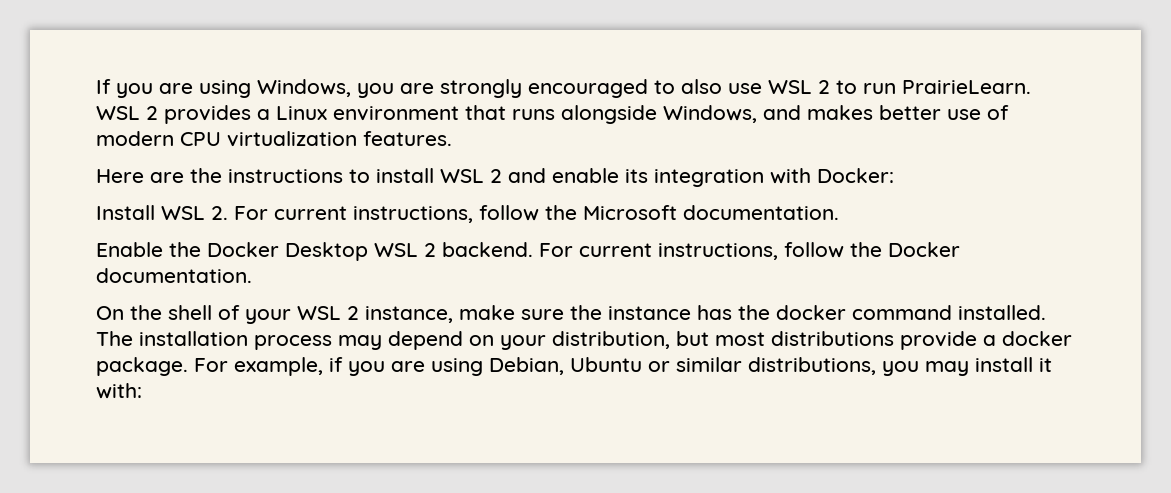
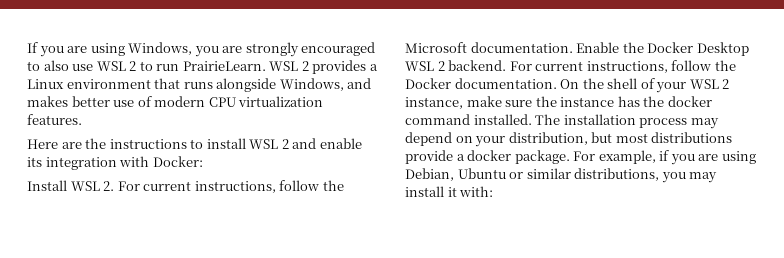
- Install WSL 2. For current instructions, follow the Microsoft documentation.
- Enable the Docker Desktop WSL 2 backend.
+ Install WSL 2. For current instructions, follow the Microsoft documentation. Enable the Docker Desktop WSL 2 backend.
- For current instructions, follow the Docker documentation.
- On the shell of your WSL 2 instance, make sure the instance has the docker command installed.
+ For current instructions, follow the Docker documentation. On the shell of your WSL 2 instance, make sure the instance has the docker command installed.

